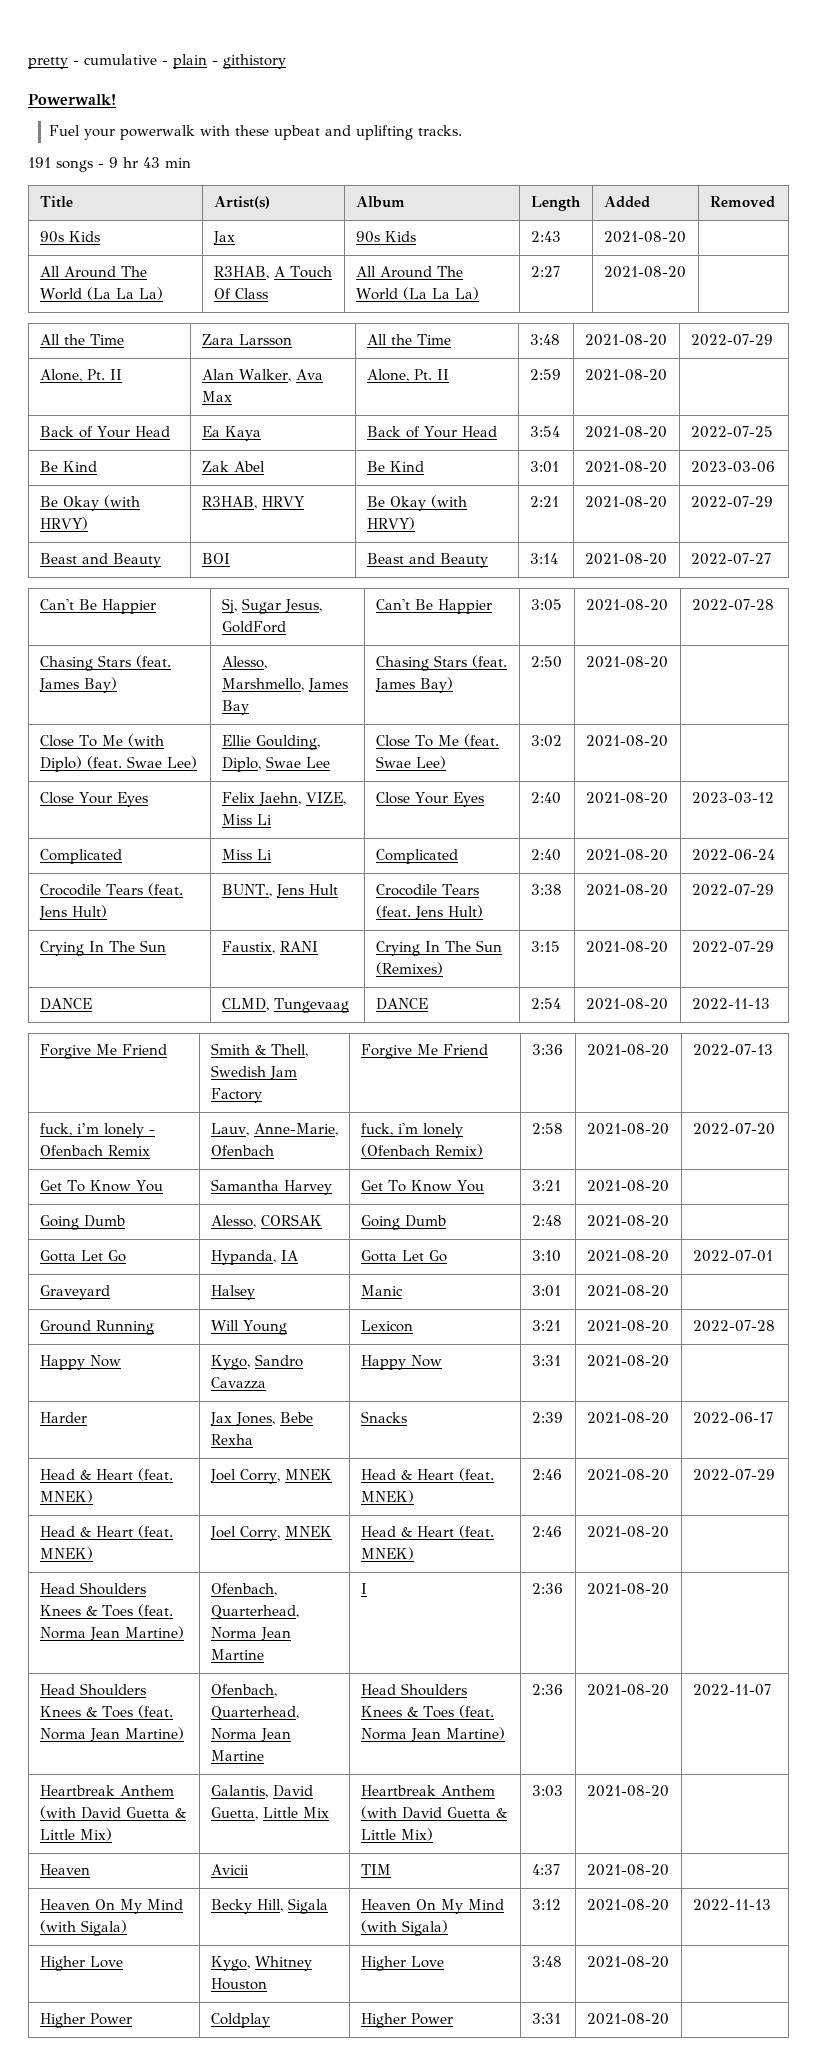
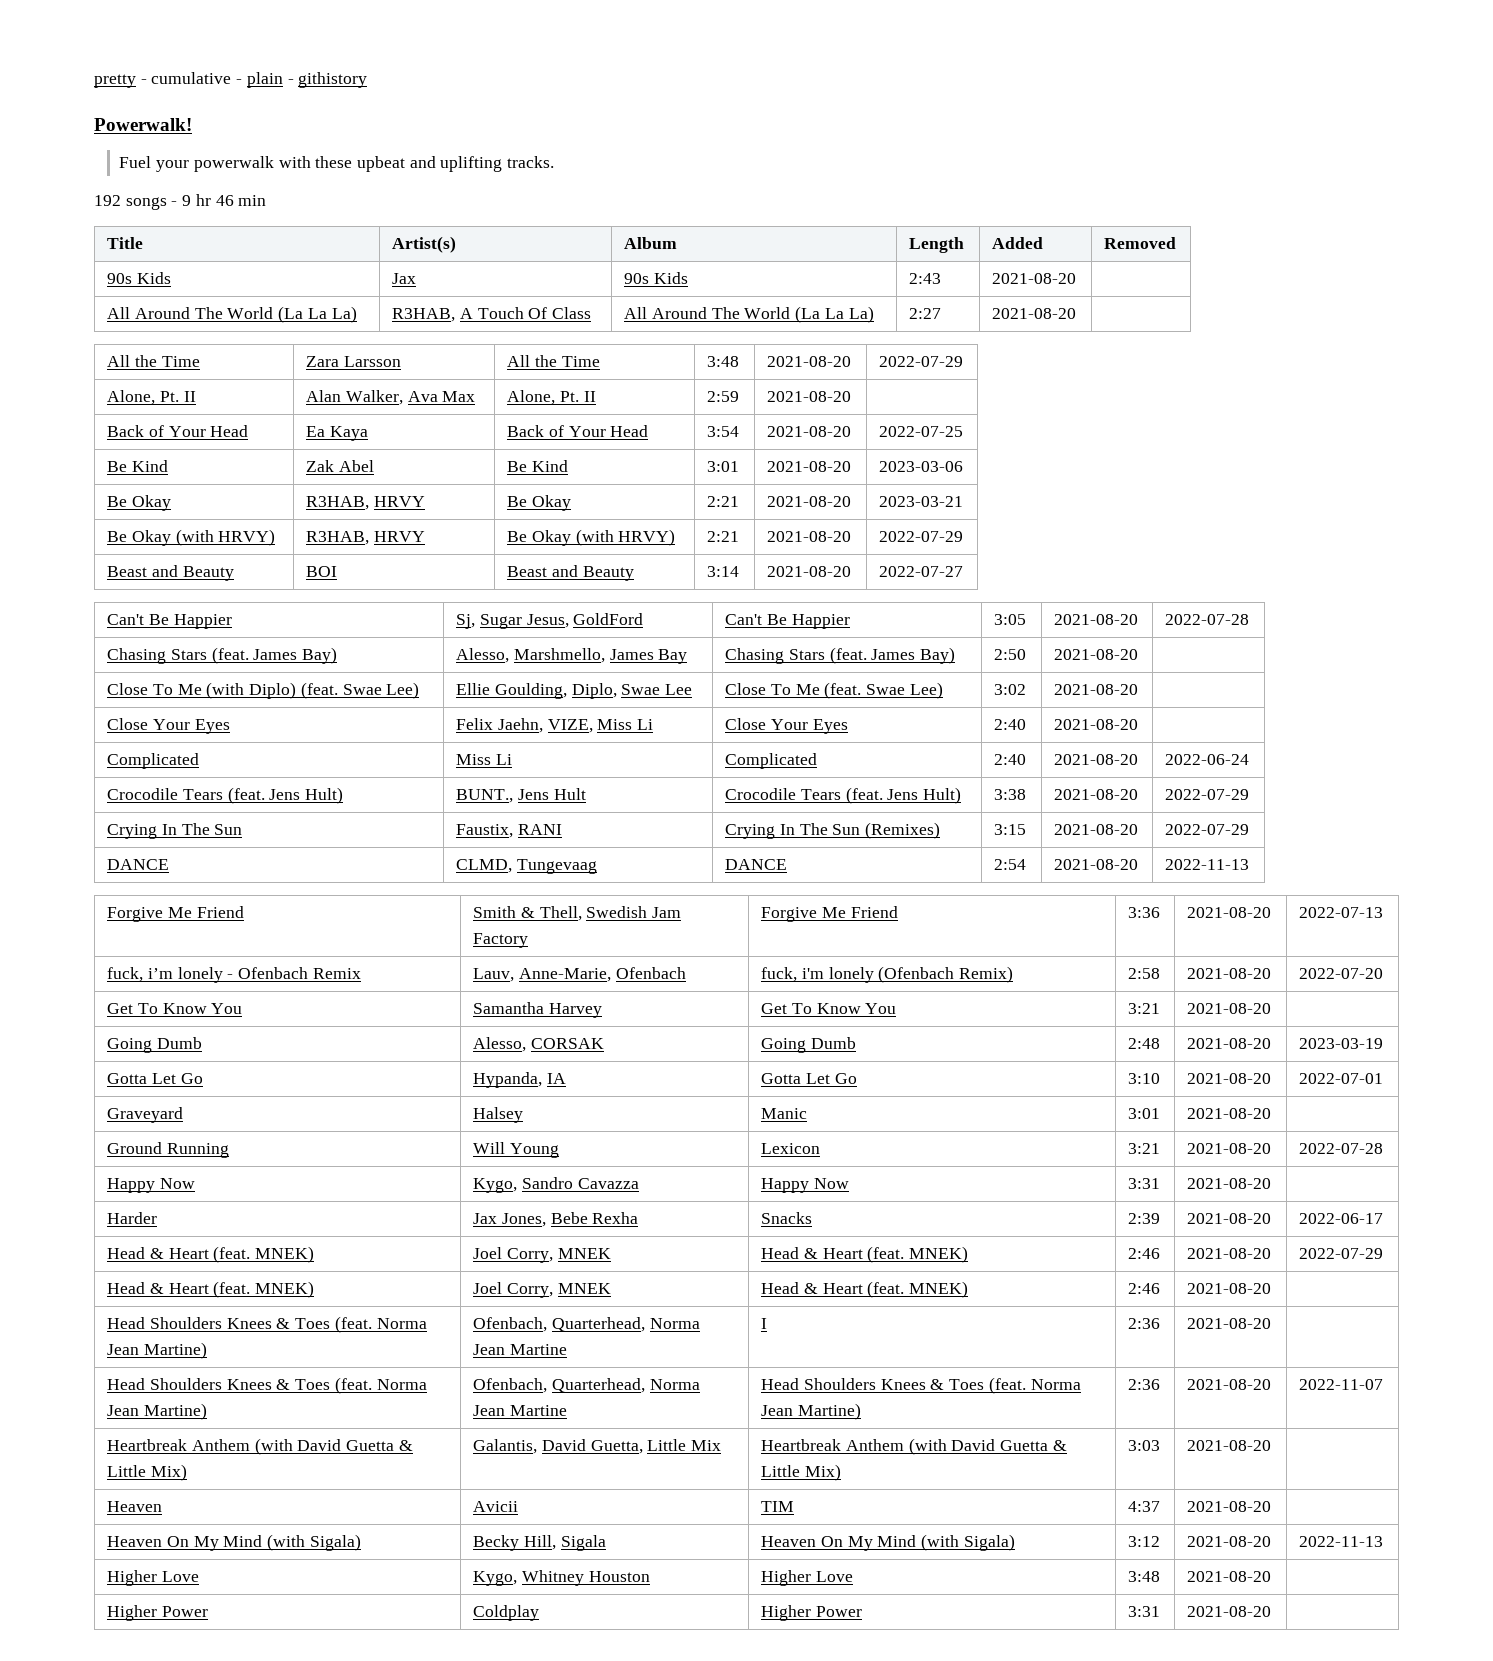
- 191 songs - 9 hr 43 min
+ 192 songs - 9 hr 46 min
+ Be Okay | R3HAB, HRVY | Be Okay | 2:21 | 2021-08-20 | 2023-03-21
- Close Your Eyes | Felix Jaehn, VIZE, Miss Li | Close Your Eyes | 2:40 | 2021-08-20 | 2023-03-12
+ Close Your Eyes | Felix Jaehn, VIZE, Miss Li | Close Your Eyes | 2:40 | 2021-08-20 |
- Going Dumb | Alesso, CORSAK | Going Dumb | 2:48 | 2021-08-20 |
+ Going Dumb | Alesso, CORSAK | Going Dumb | 2:48 | 2021-08-20 | 2023-03-19

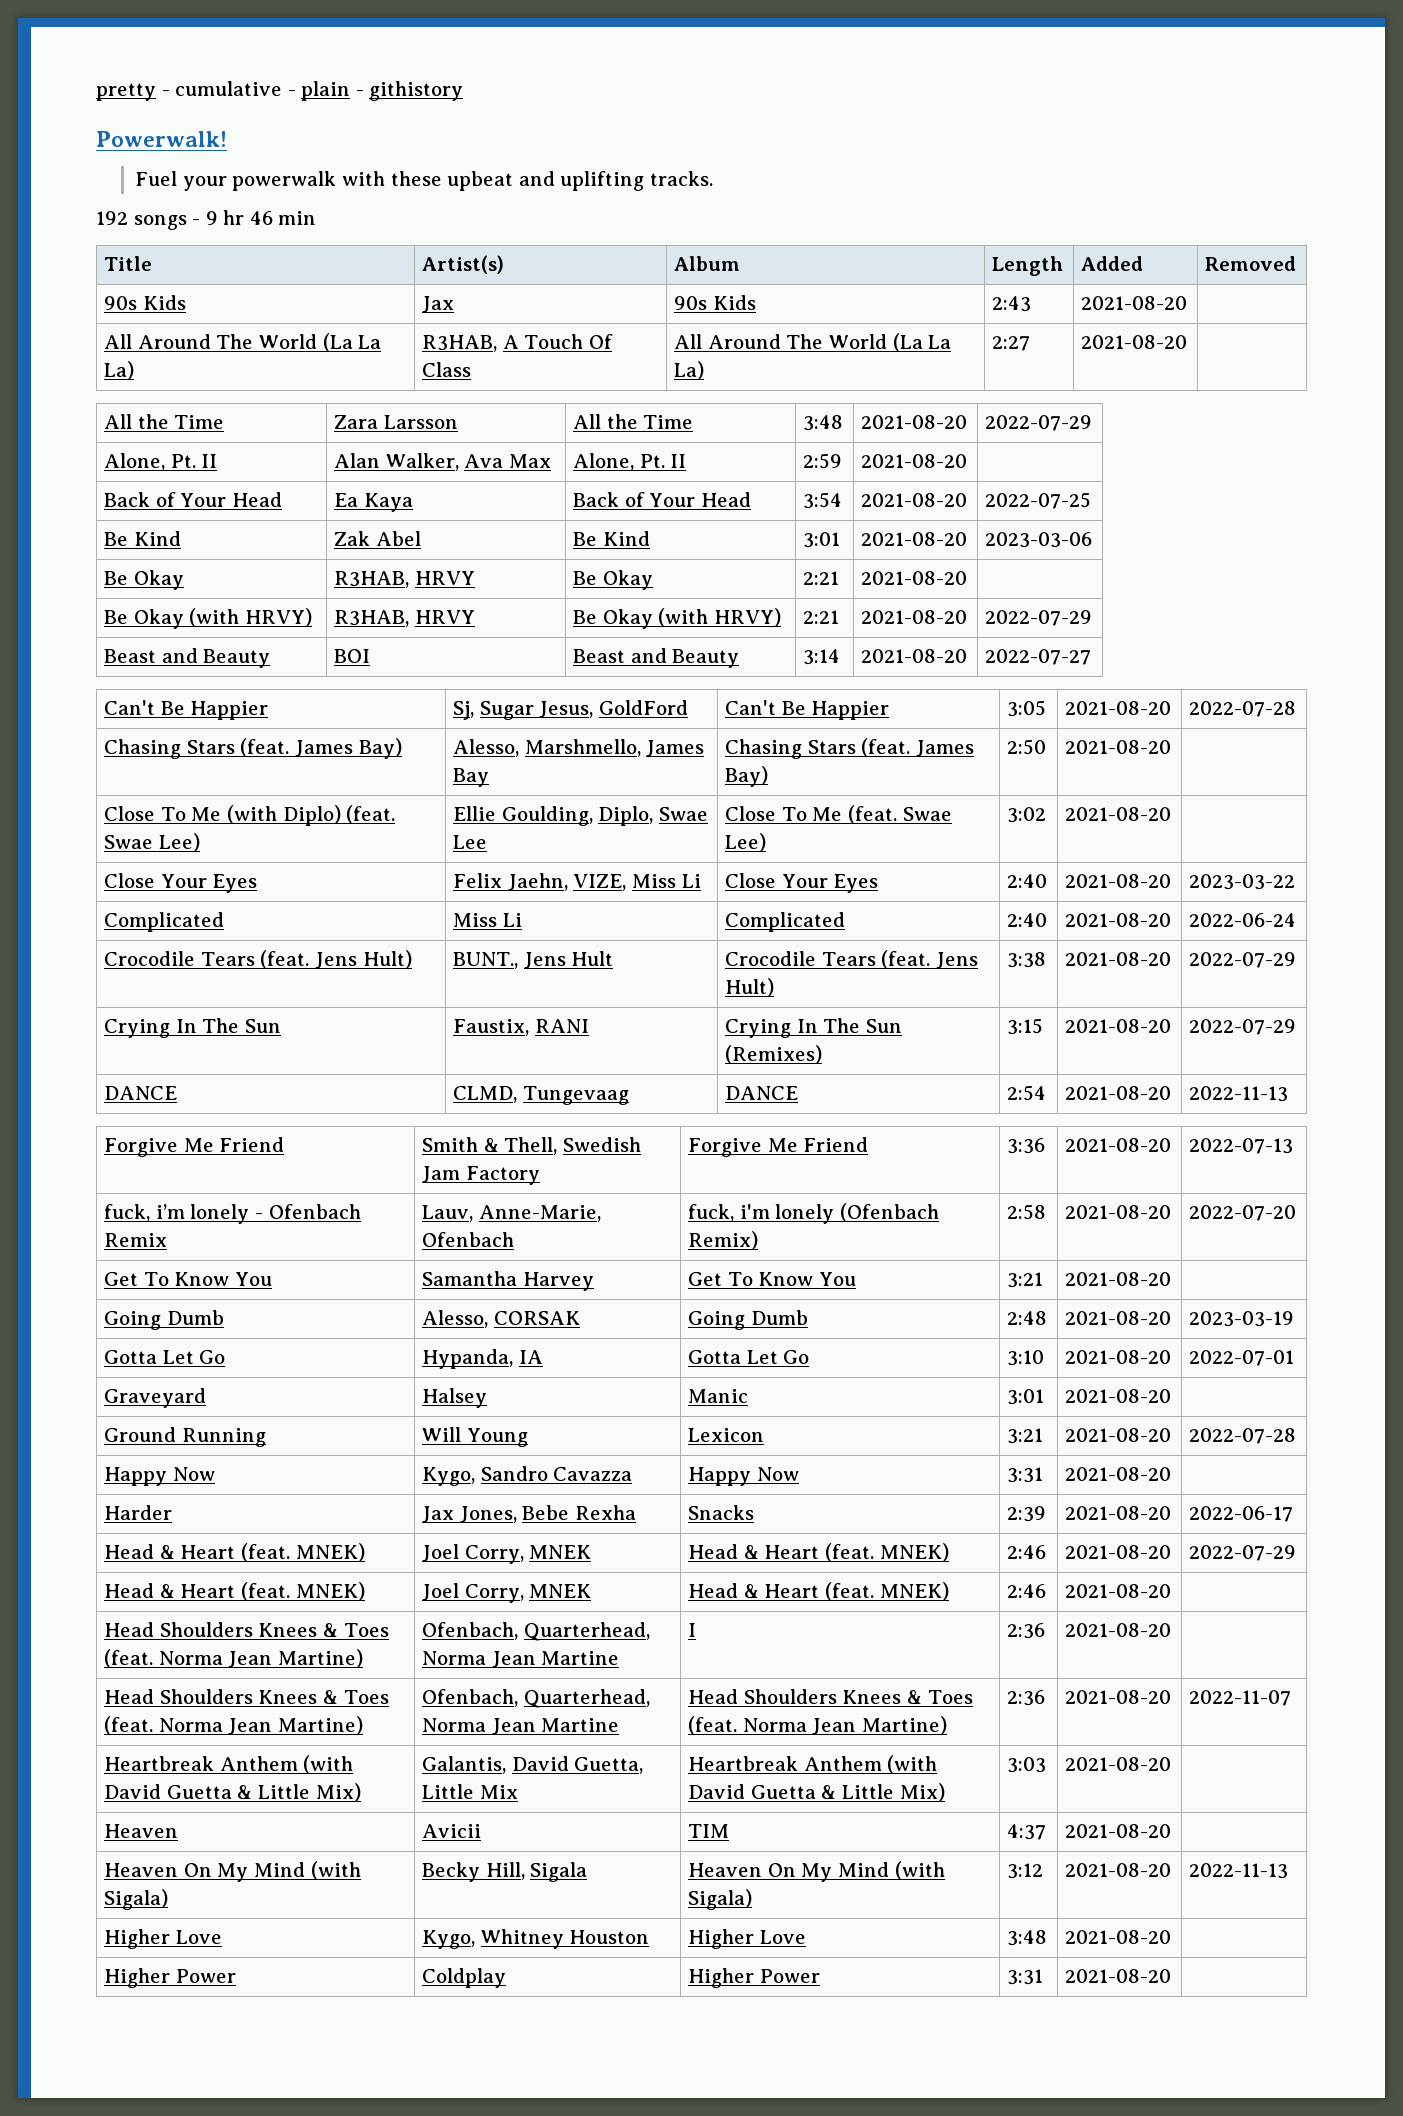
- Be Okay | R3HAB, HRVY | Be Okay | 2:21 | 2021-08-20 | 2023-03-21
+ Be Okay | R3HAB, HRVY | Be Okay | 2:21 | 2021-08-20 |
- Close Your Eyes | Felix Jaehn, VIZE, Miss Li | Close Your Eyes | 2:40 | 2021-08-20 |
+ Close Your Eyes | Felix Jaehn, VIZE, Miss Li | Close Your Eyes | 2:40 | 2021-08-20 | 2023-03-22

